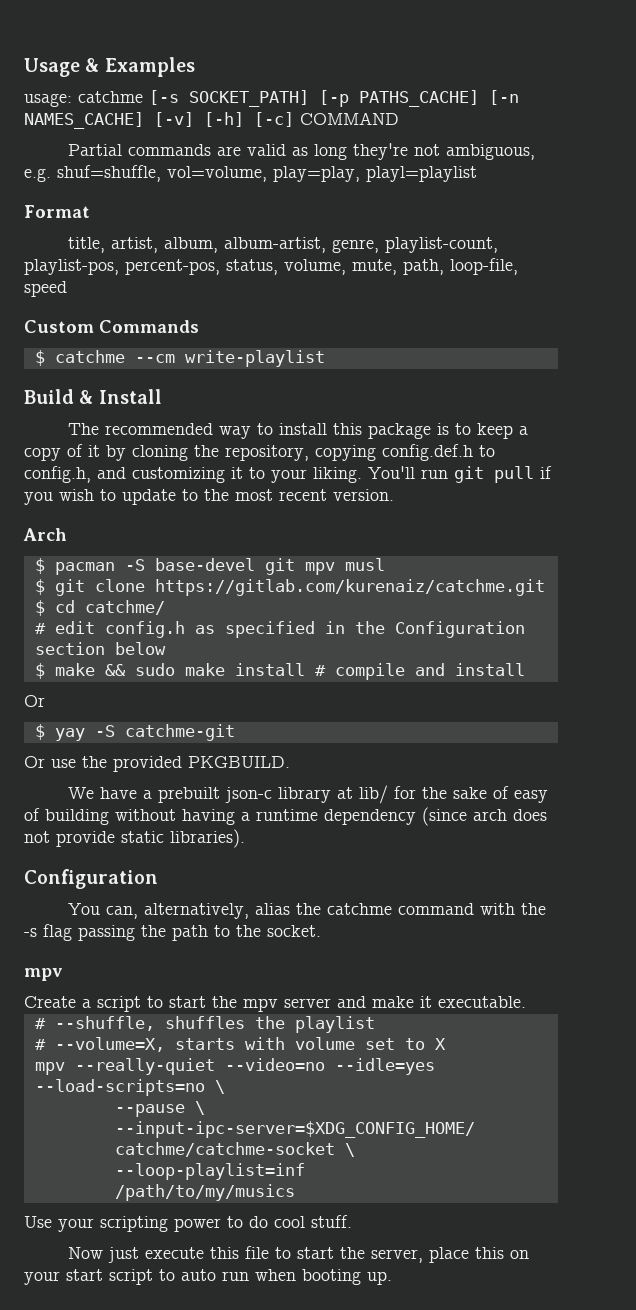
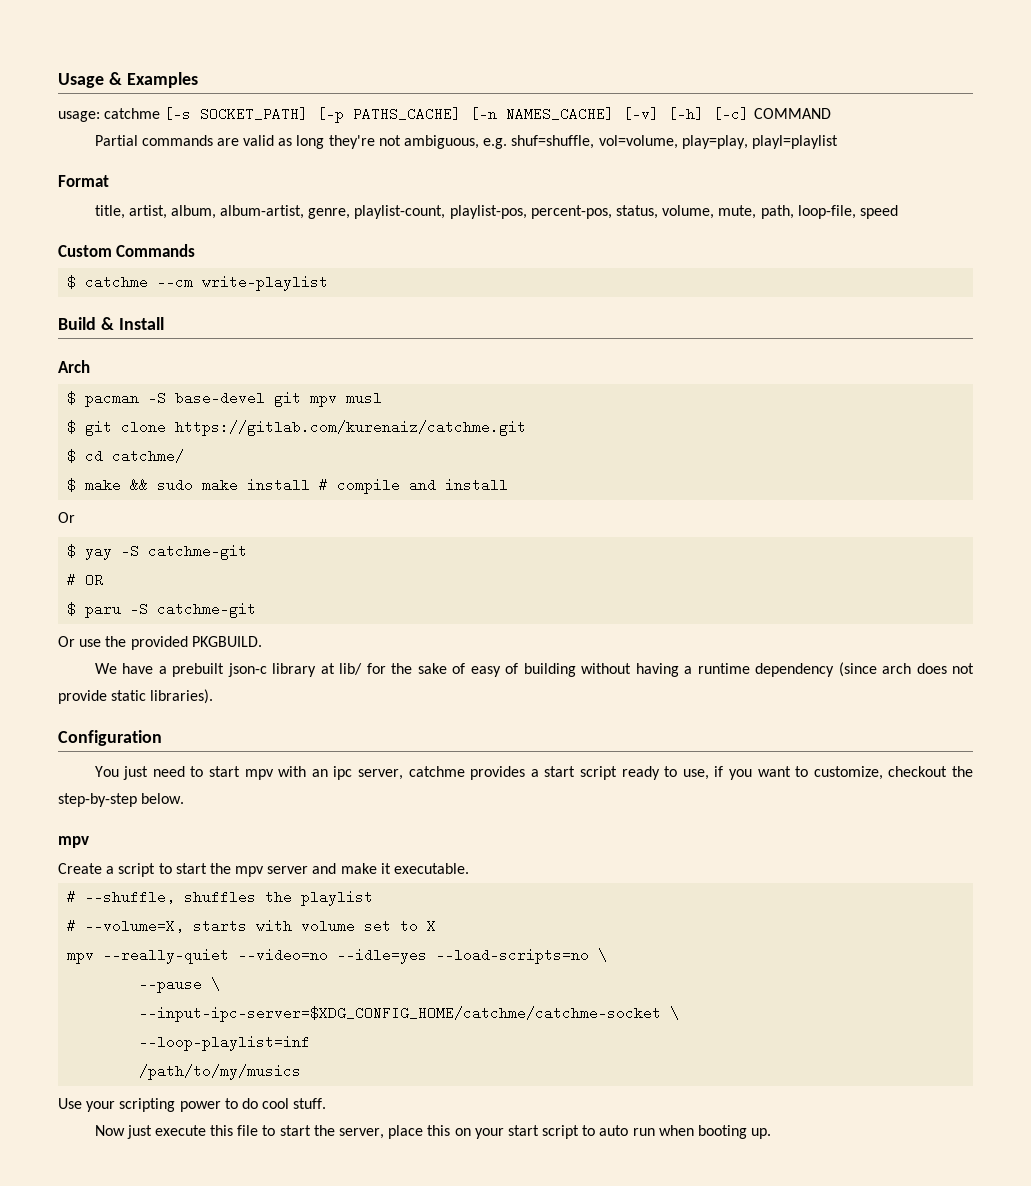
- The recommended way to install this package is to keep a copy of it by cloning the repository, copying config.def.h to config.h, and customizing it to your liking. You'll run git pull if you wish to update to the most recent version.
- # edit config.h as specified in the Configuration section below
+ # OR
+ $ paru -S catchme-git
- You can, alternatively, alias the catchme command with the -s flag passing the path to the socket.
+ You just need to start mpv with an ipc server, catchme provides a start script ready to use, if you want to customize, checkout the step-by-step below.

